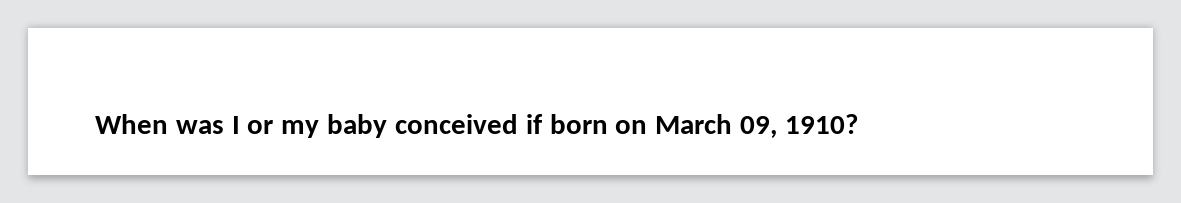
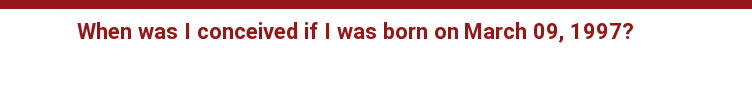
- When was I or my baby conceived if born on March 09, 1910?
+ When was I conceived if I was born on March 09, 1997?

